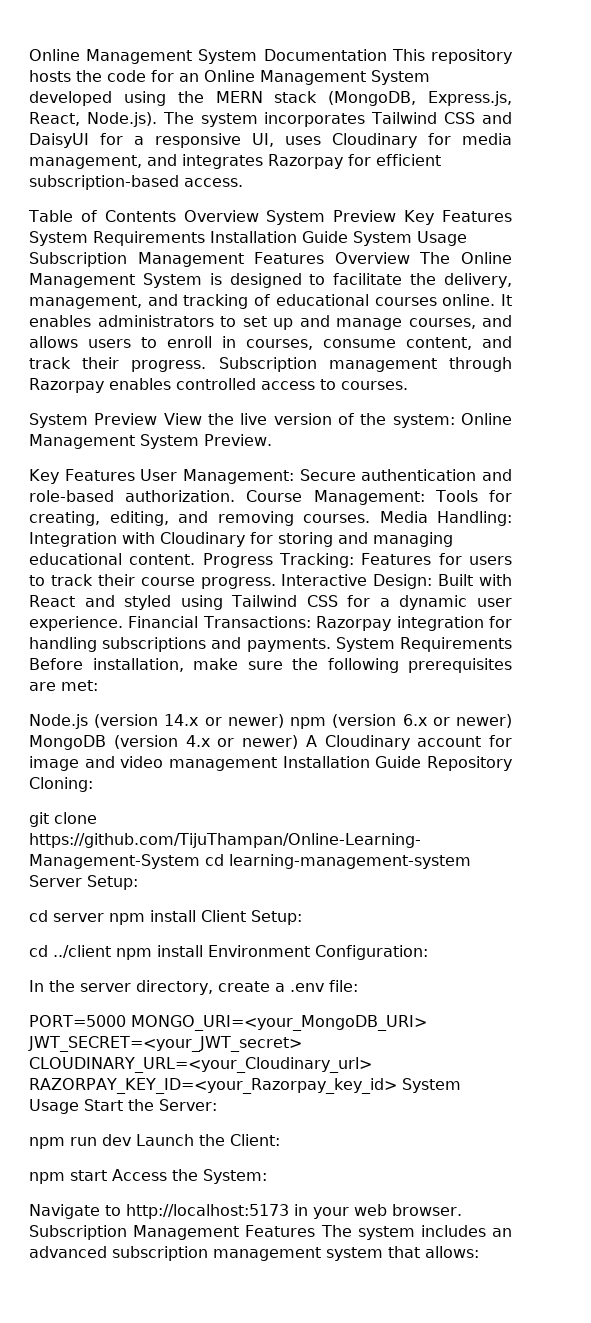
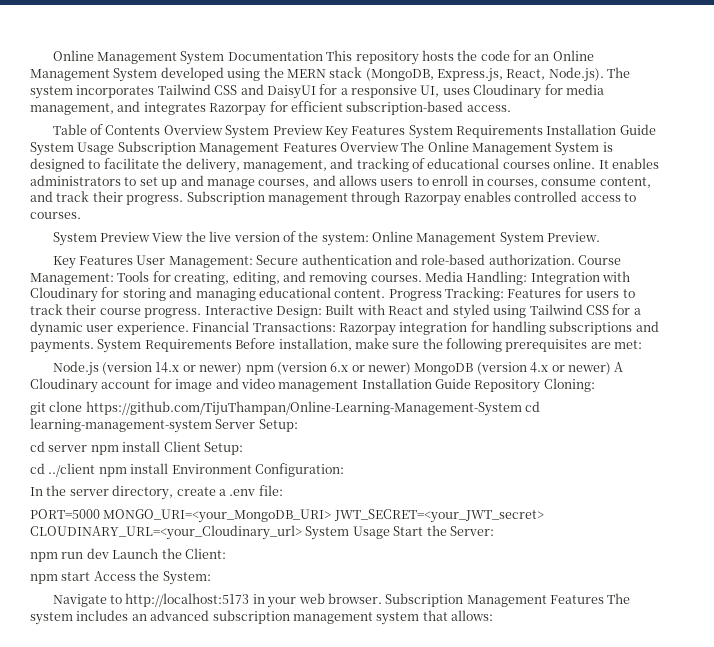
- PORT=5000 MONGO_URI=<your_MongoDB_URI> JWT_SECRET=<your_JWT_secret> CLOUDINARY_URL=<your_Cloudinary_url> RAZORPAY_KEY_ID=<your_Razorpay_key_id> System Usage Start the Server:
+ PORT=5000 MONGO_URI=<your_MongoDB_URI> JWT_SECRET=<your_JWT_secret> CLOUDINARY_URL=<your_Cloudinary_url> System Usage Start the Server:

